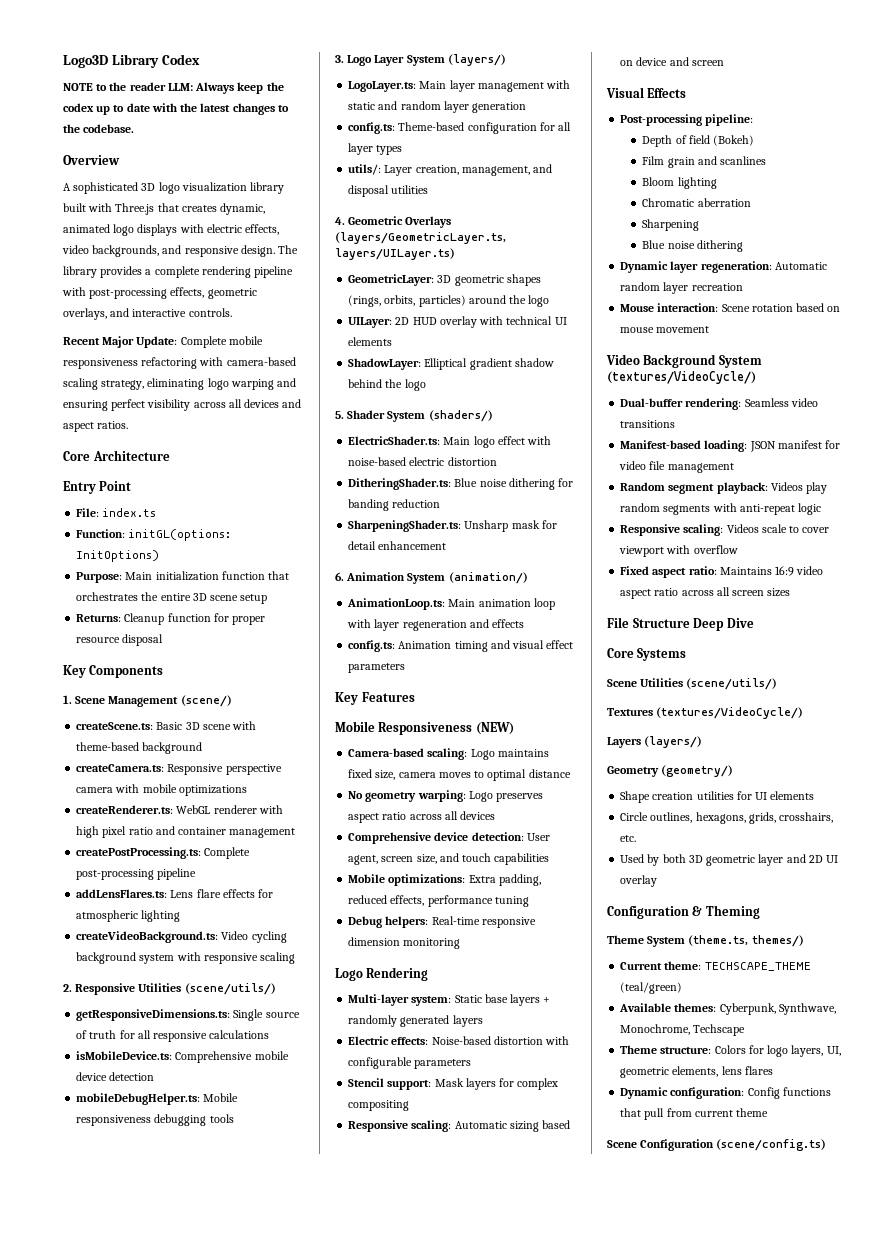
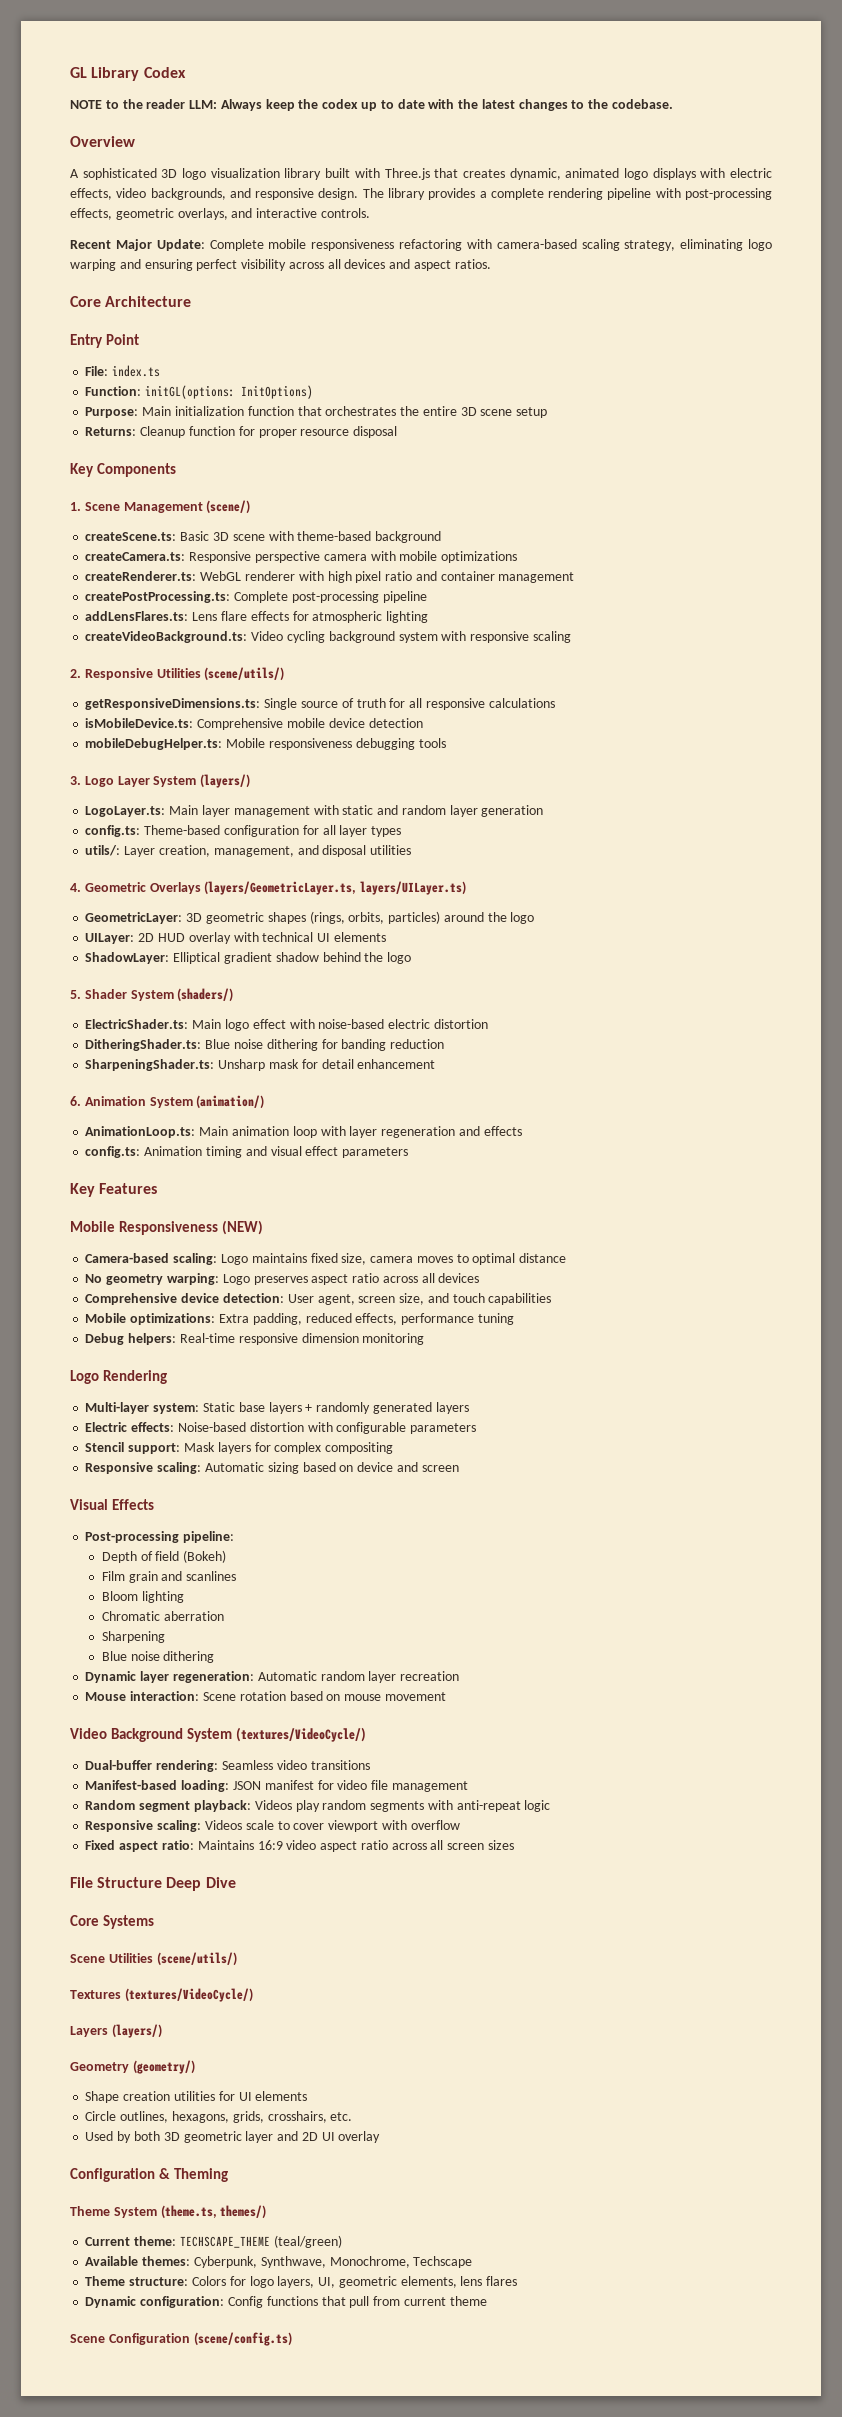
- Logo3D Library Codex
+ GL Library Codex

